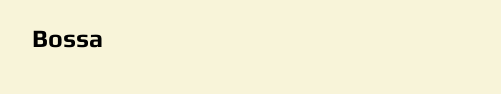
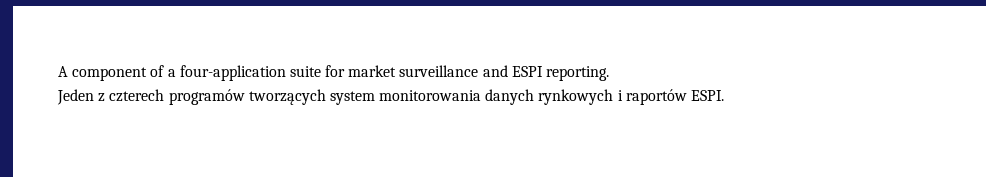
- Bossa
+ A component of a four-application suite for market surveillance and ESPI reporting.
+ Jeden z czterech programów tworzących system monitorowania danych rynkowych i raportów ESPI.

